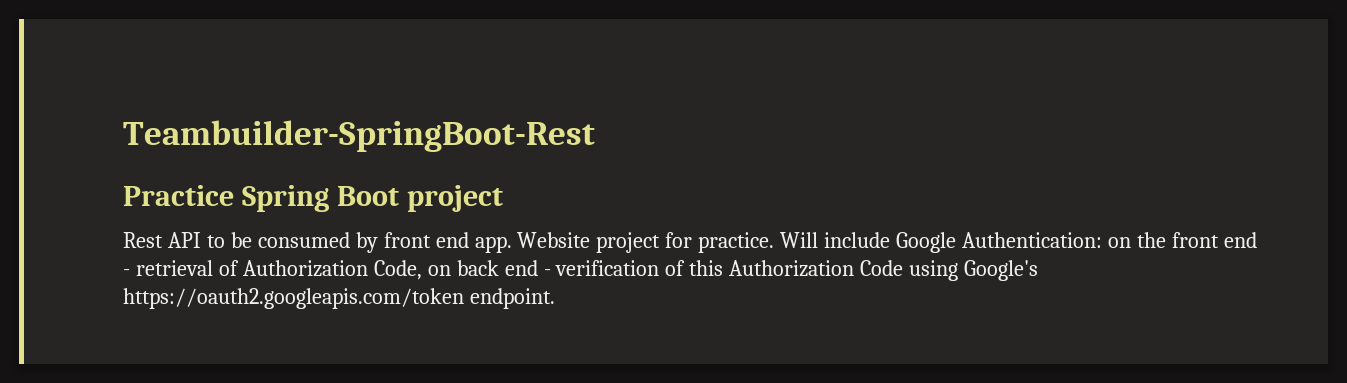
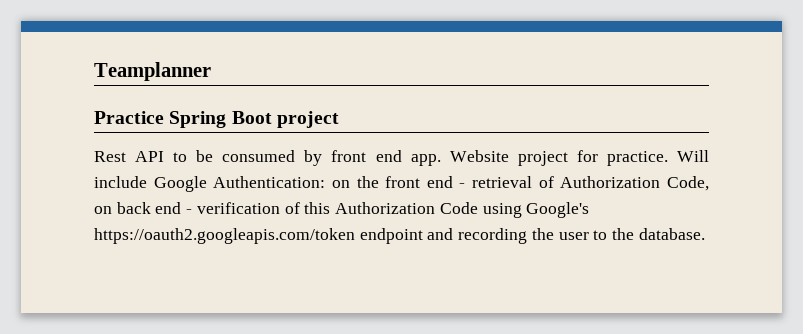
- Teambuilder-SpringBoot-Rest
+ Teamplanner
- Will include Google Authentication: on the front end - retrieval of Authorization Code, on back end - verification of this Authorization Code using Google's https://oauth2.googleapis.com/token endpoint.
+ Will include Google Authentication: on the front end - retrieval of Authorization Code, on back end - verification of this Authorization Code using Google's https://oauth2.googleapis.com/token endpoint and recording the user to the database.

